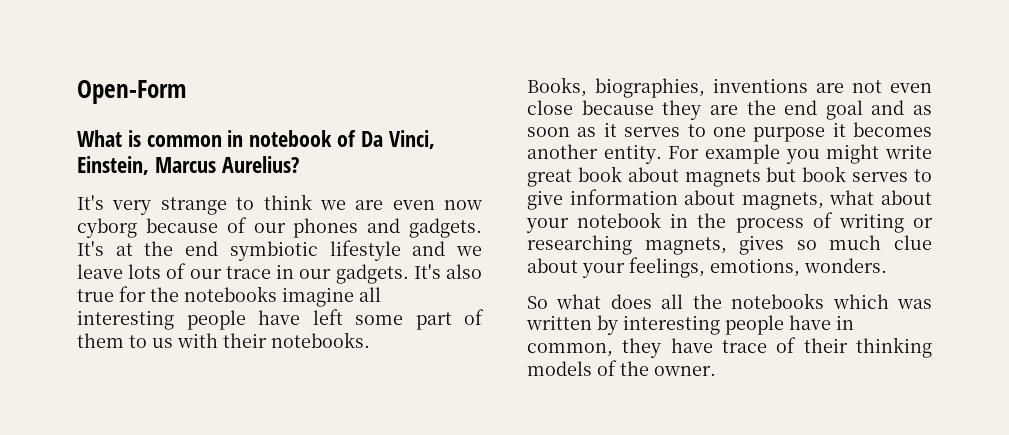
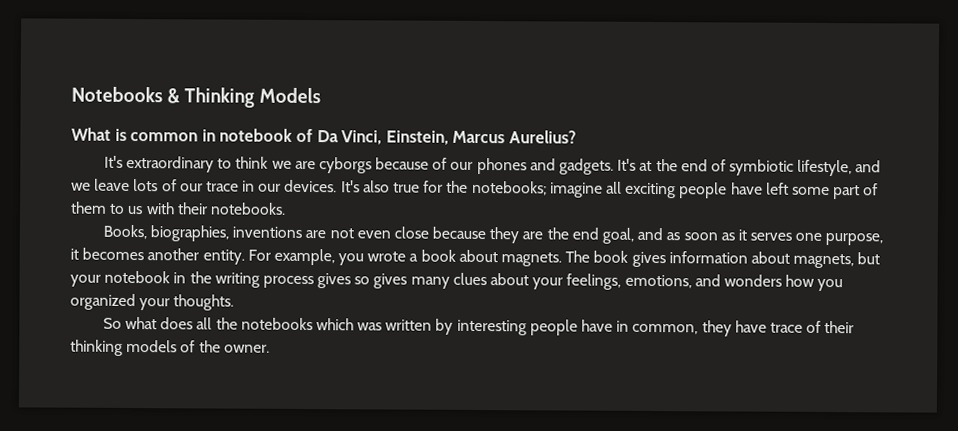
- Open-Form
+ Notebooks & Thinking Models
- It's very strange to think we are even now cyborg because of our phones and gadgets.
+ It's extraordinary to think we are cyborgs because of our phones and gadgets.
- It's at the end symbiotic lifestyle and we leave lots of our trace in our gadgets.
+ It's at the end of symbiotic lifestyle, and we leave lots of our trace in our devices.
- It's also true for the notebooks imagine all interesting people have left some part of them to us with their notebooks.
+ It's also true for the notebooks; imagine all exciting people have left some part of them to us with their notebooks.
- Books, biographies, inventions are not even close because they are the end goal and as soon as it serves to one purpose it becomes another entity.
+ Books, biographies, inventions are not even close because they are the end goal, and as soon as it serves one purpose, it becomes another entity.
- For example you might write great book about magnets but book serves to give information about magnets, what about your notebook in the process of writing or researching magnets, gives so much clue about your feelings, emotions, wonders.
+ For example, you wrote a book about magnets. The book gives information about magnets, but your notebook in the writing process gives so gives many clues about your feelings, emotions, and wonders how you organized your thoughts.

